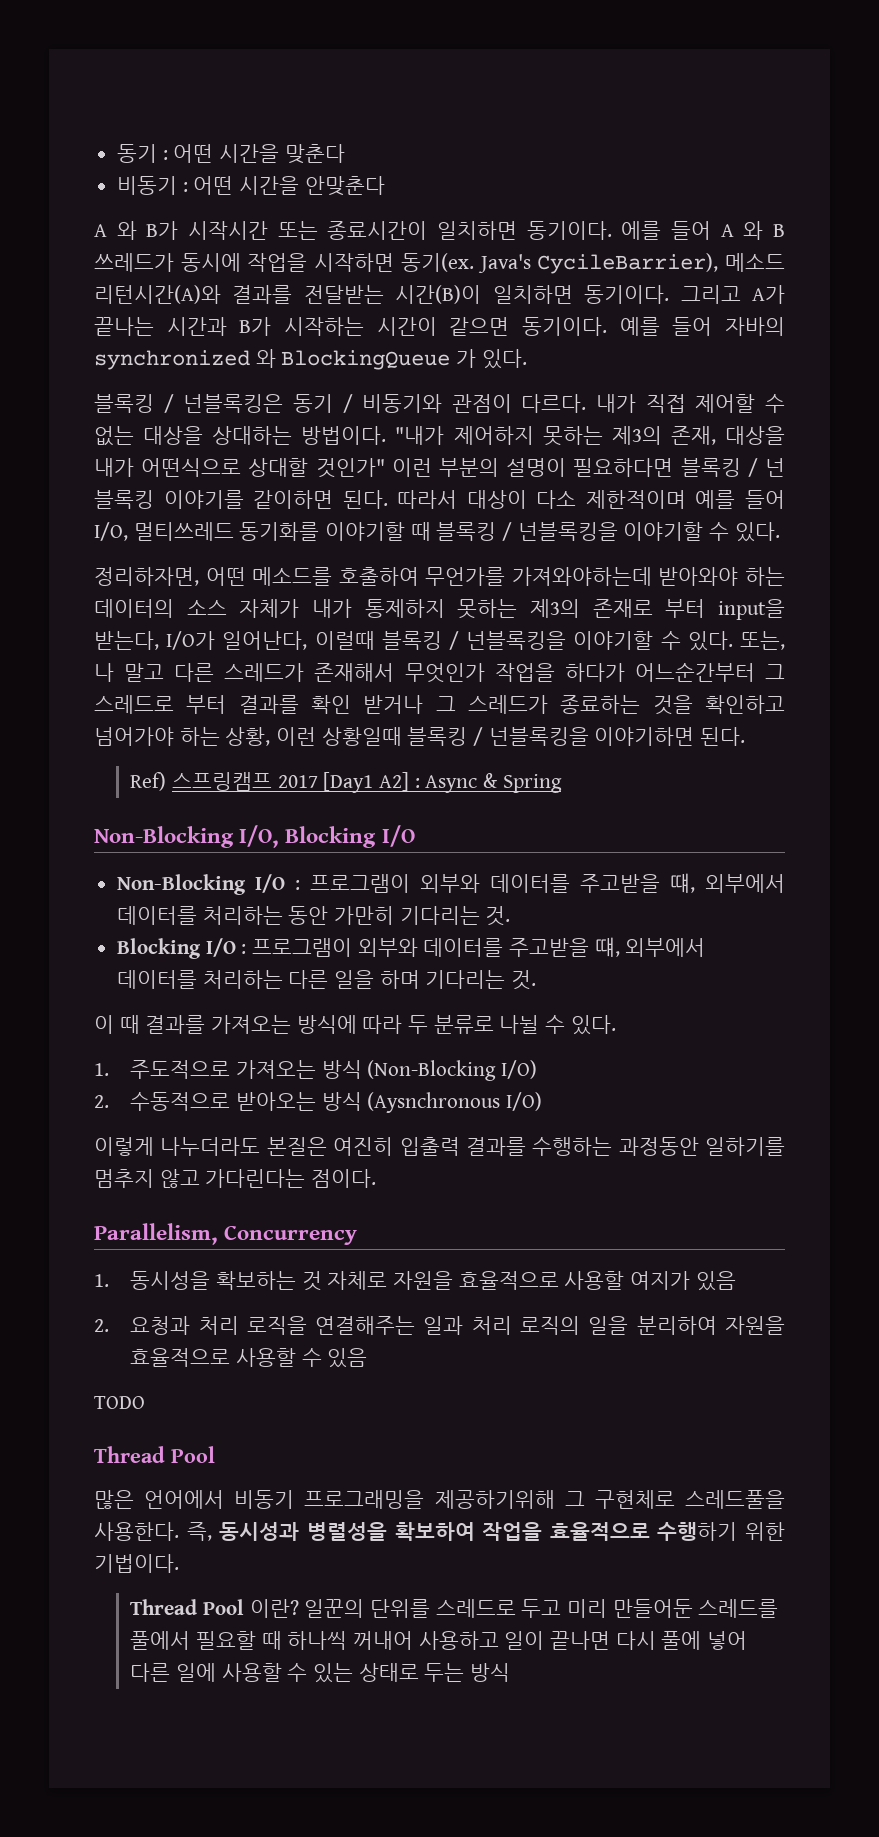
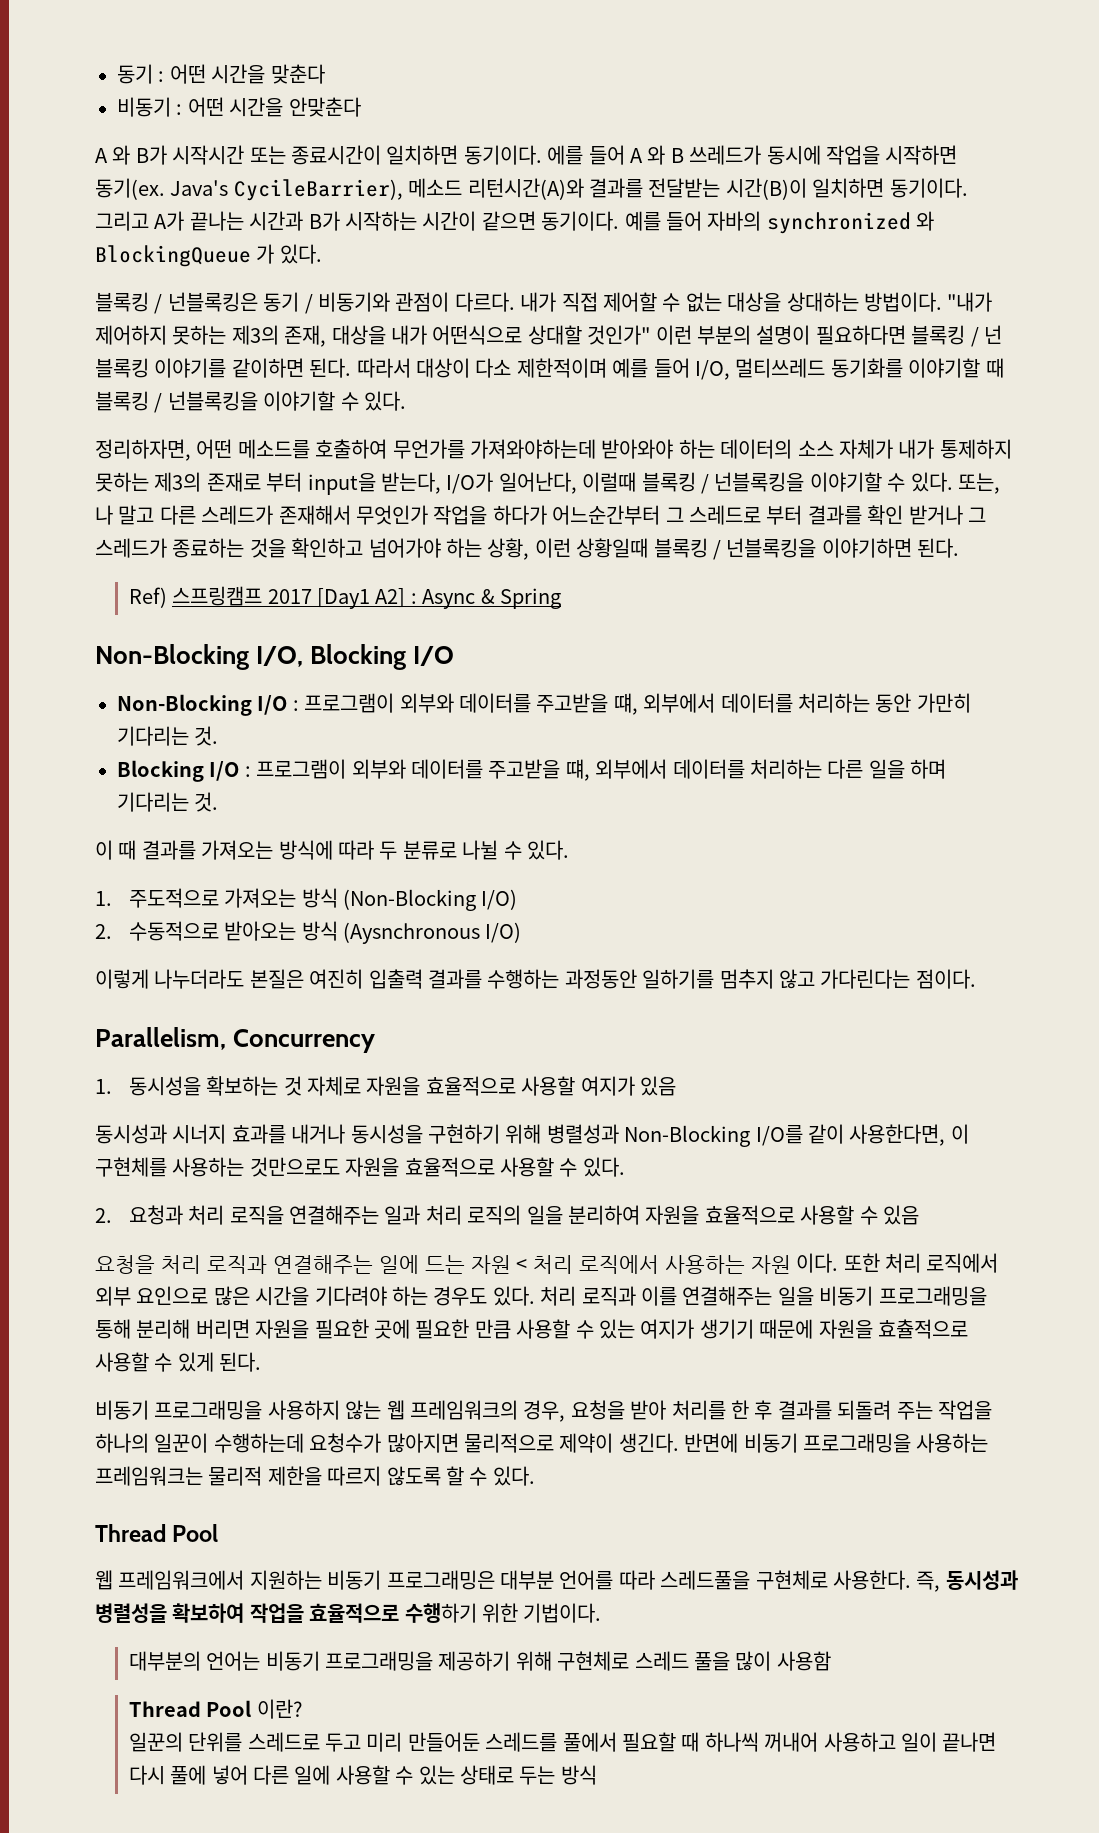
+ 동시성과 시너지 효과를 내거나 동시성을 구현하기 위해 병렬성과 Non-Blocking I/O를 같이 사용한다면, 이 구현체를 사용하는 것만으로도 자원을 효율적으로 사용할 수 있다.
- TODO
+ 요청을 처리 로직과 연결해주는 일에 드는 자원 < 처리 로직에서 사용하는 자원 이다. 또한 처리 로직에서 외부 요인으로 많은 시간을 기다려야 하는 경우도 있다. 처리 로직과 이를 연결해주는 일을 비동기 프로그래밍을 통해 분리해 버리면 자원을 필요한 곳에 필요한 만큼 사용할 수 있는 여지가 생기기 때문에 자원을 효츌적으로 사용할 수 있게 된다.
+ 비동기 프로그래밍을 사용하지 않는 웹 프레임워크의 경우, 요청을 받아 처리를 한 후 결과를 되돌려 주는 작업을 하나의 일꾼이 수행하는데 요청수가 많아지면 물리적으로 제약이 생긴다. 반면에 비동기 프로그래밍을 사용하는 프레임워크는 물리적 제한을 따르지 않도록 할 수 있다.
  Thread Pool
- 많은 언어에서 비동기 프로그래밍을 제공하기위해 그 구현체로 스레드풀을 사용한다.
+ 웹 프레임워크에서 지원하는 비동기 프로그래밍은 대부분 언어를 따라 스레드풀을 구현체로 사용한다.
+ 대부분의 언어는 비동기 프로그래밍을 제공하기 위해 구현체로 스레드 풀을 많이 사용함
- Thread Pool 이란? 일꾼의 단위를 스레드로 두고 미리 만들어둔 스레드를 풀에서 필요할 때 하나씩 꺼내어 사용하고 일이 끝나면 다시 풀에 넣어 다른 일에 사용할 수 있는 상태로 두는 방식
+ Thread Pool 이란?
+ 일꾼의 단위를 스레드로 두고 미리 만들어둔 스레드를 풀에서 필요할 때 하나씩 꺼내어 사용하고 일이 끝나면 다시 풀에 넣어 다른 일에 사용할 수 있는 상태로 두는 방식

